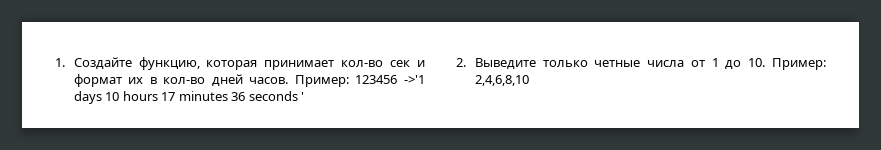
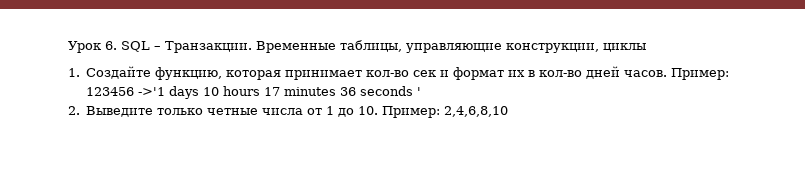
+ Урок 6. SQL – Транзакции. Временные таблицы, управляющие конструкции, циклы

